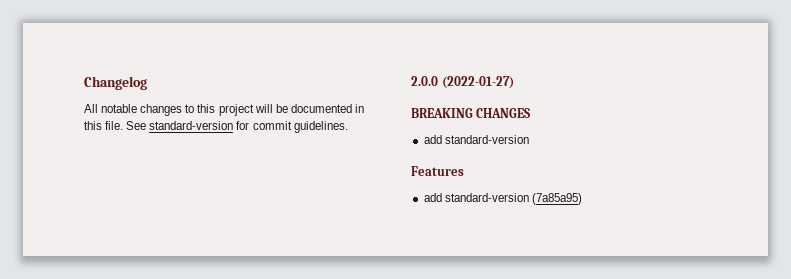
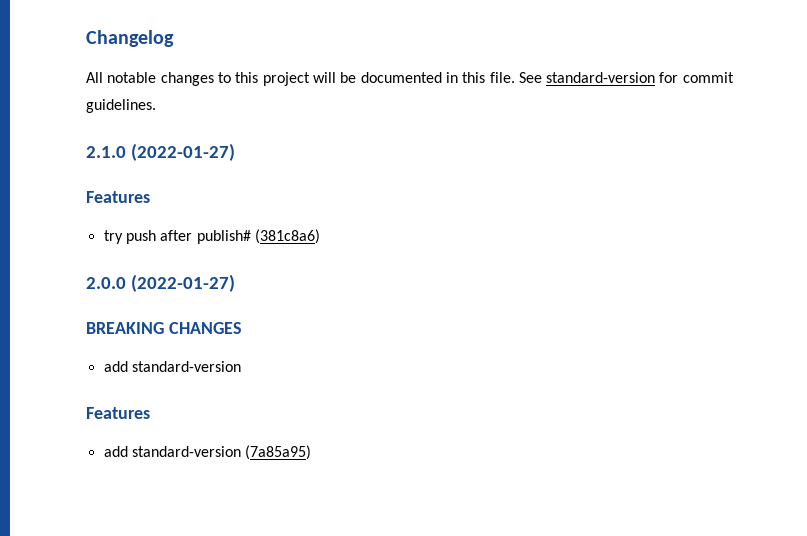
+ 2.1.0 (2022-01-27)
+ Features
+ try push after publish# (381c8a6)

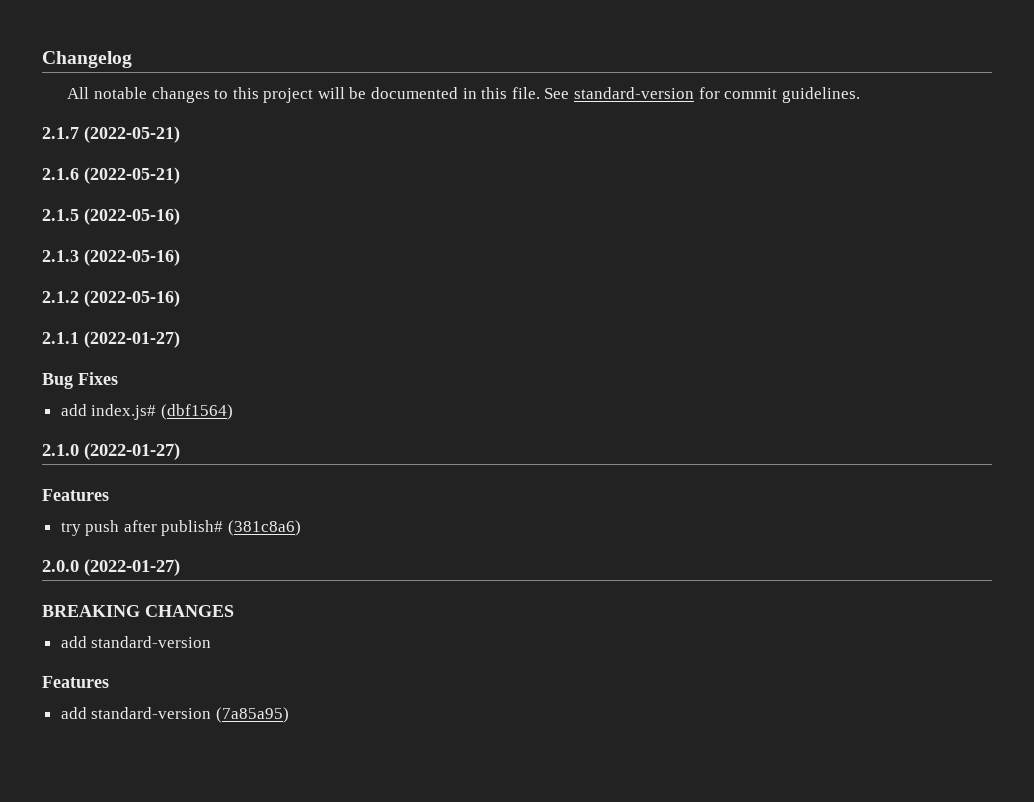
+ 2.1.7 (2022-05-21)
+ 2.1.6 (2022-05-21)
+ 2.1.5 (2022-05-16)
+ 2.1.3 (2022-05-16)
+ 2.1.2 (2022-05-16)
+ 2.1.1 (2022-01-27)
+ Bug Fixes
+ add index.js# (dbf1564)

